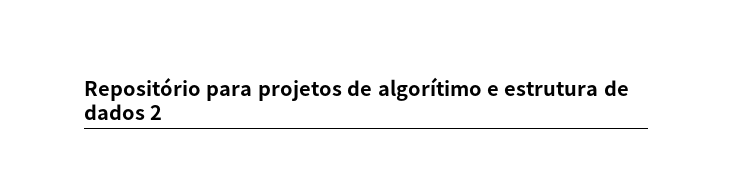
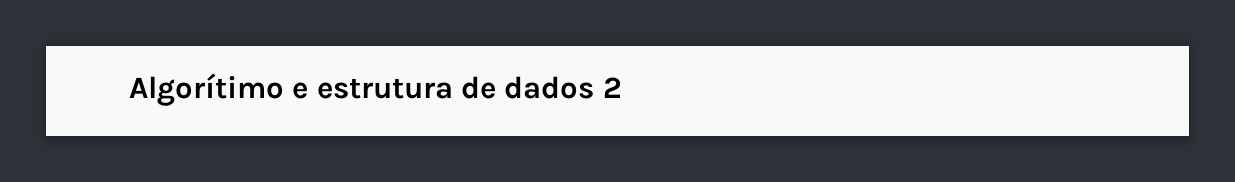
- Repositório para projetos de algorítimo e estrutura de dados 2
+ Algorítimo e estrutura de dados 2

